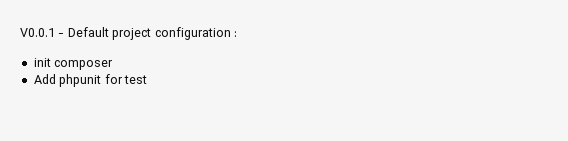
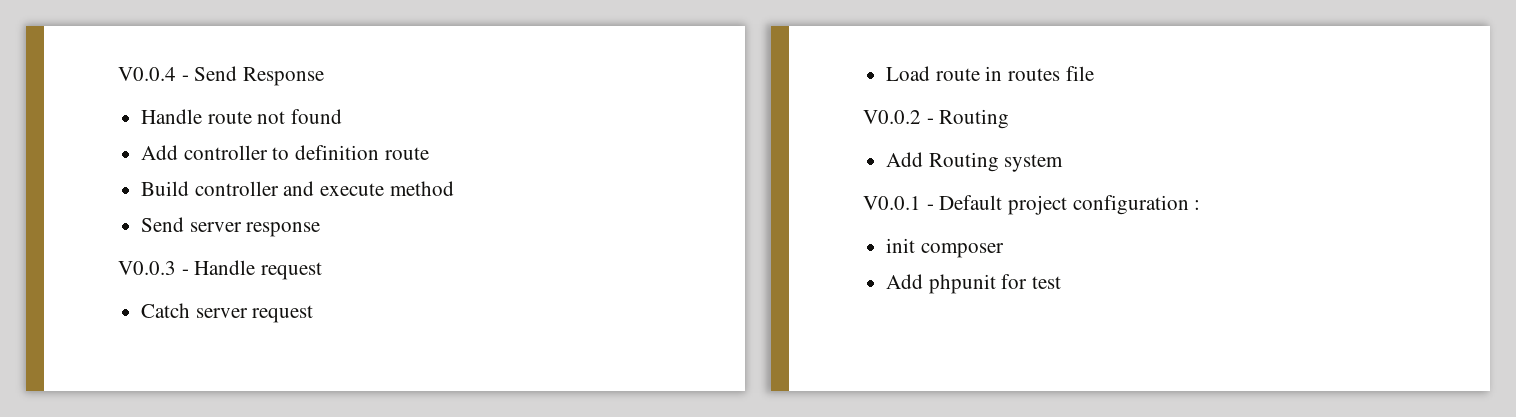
+ V0.0.4 - Send Response
+ Handle route not found
+ Add controller to definition route
+ Build controller and execute method
+ Send server response
+ V0.0.3 - Handle request
+ Catch server request
+ Load route in routes file
+ V0.0.2 - Routing
+ Add Routing system

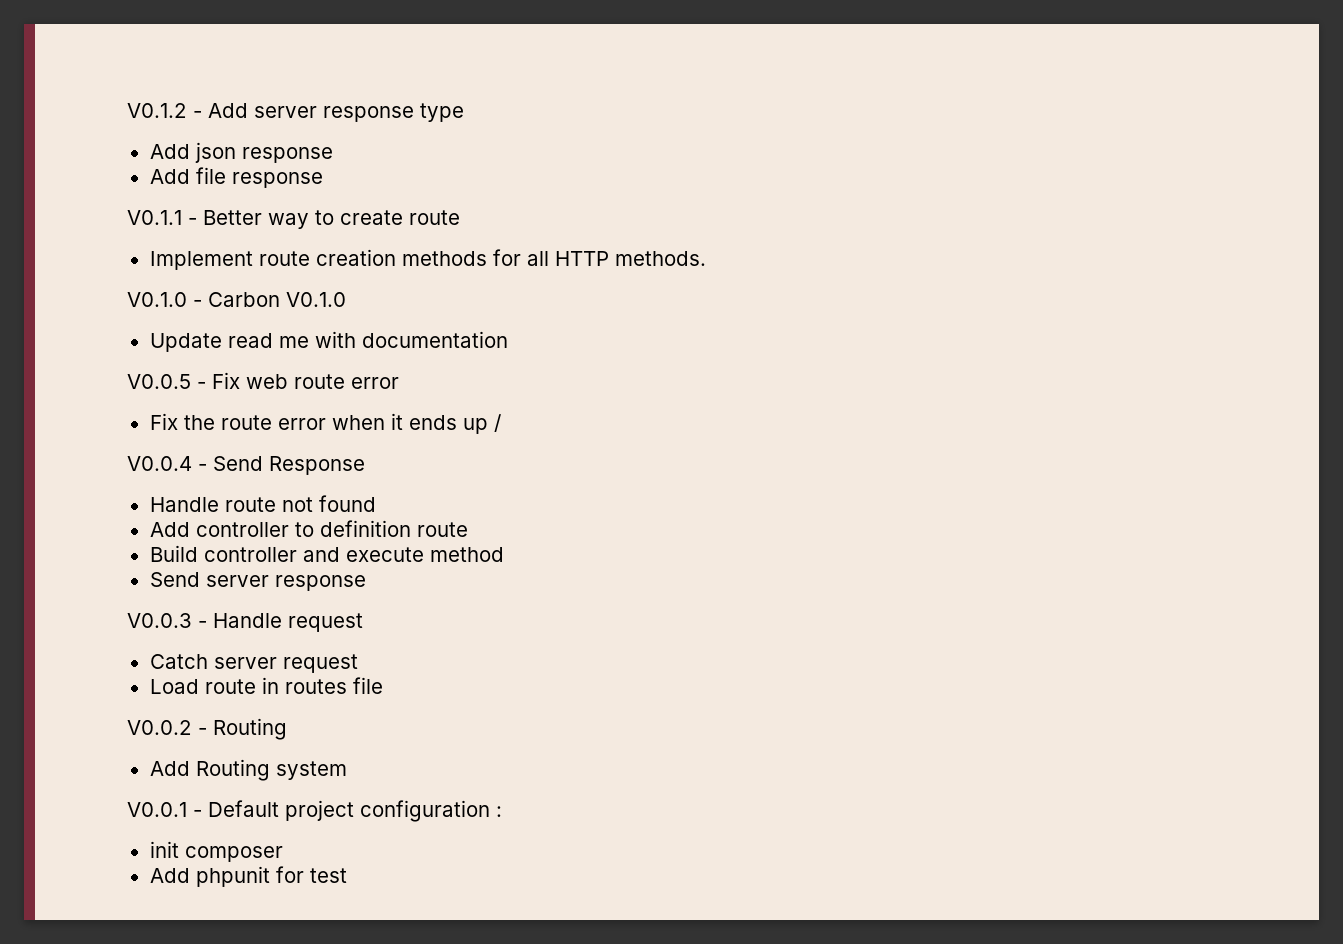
+ V0.1.2 - Add server response type
+ Add json response
+ Add file response
+ V0.1.1 - Better way to create route
+ Implement route creation methods for all HTTP methods.
+ V0.1.0 - Carbon V0.1.0
+ Update read me with documentation
+ V0.0.5 - Fix web route error
+ Fix the route error when it ends up /

